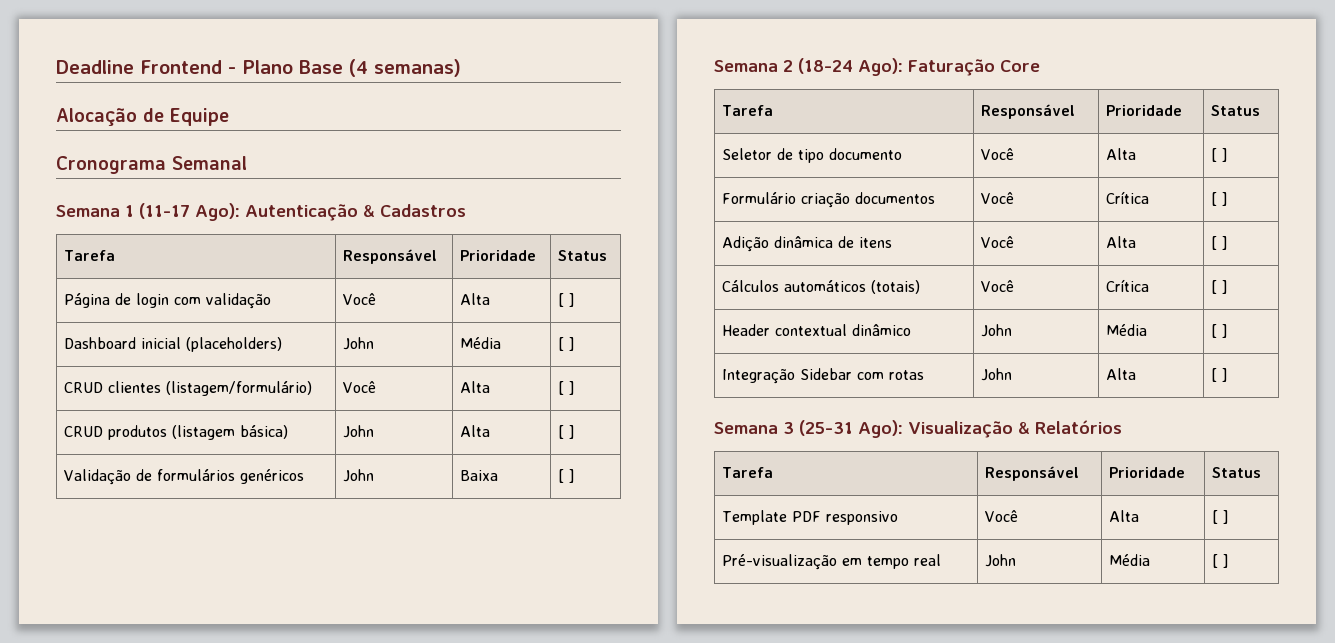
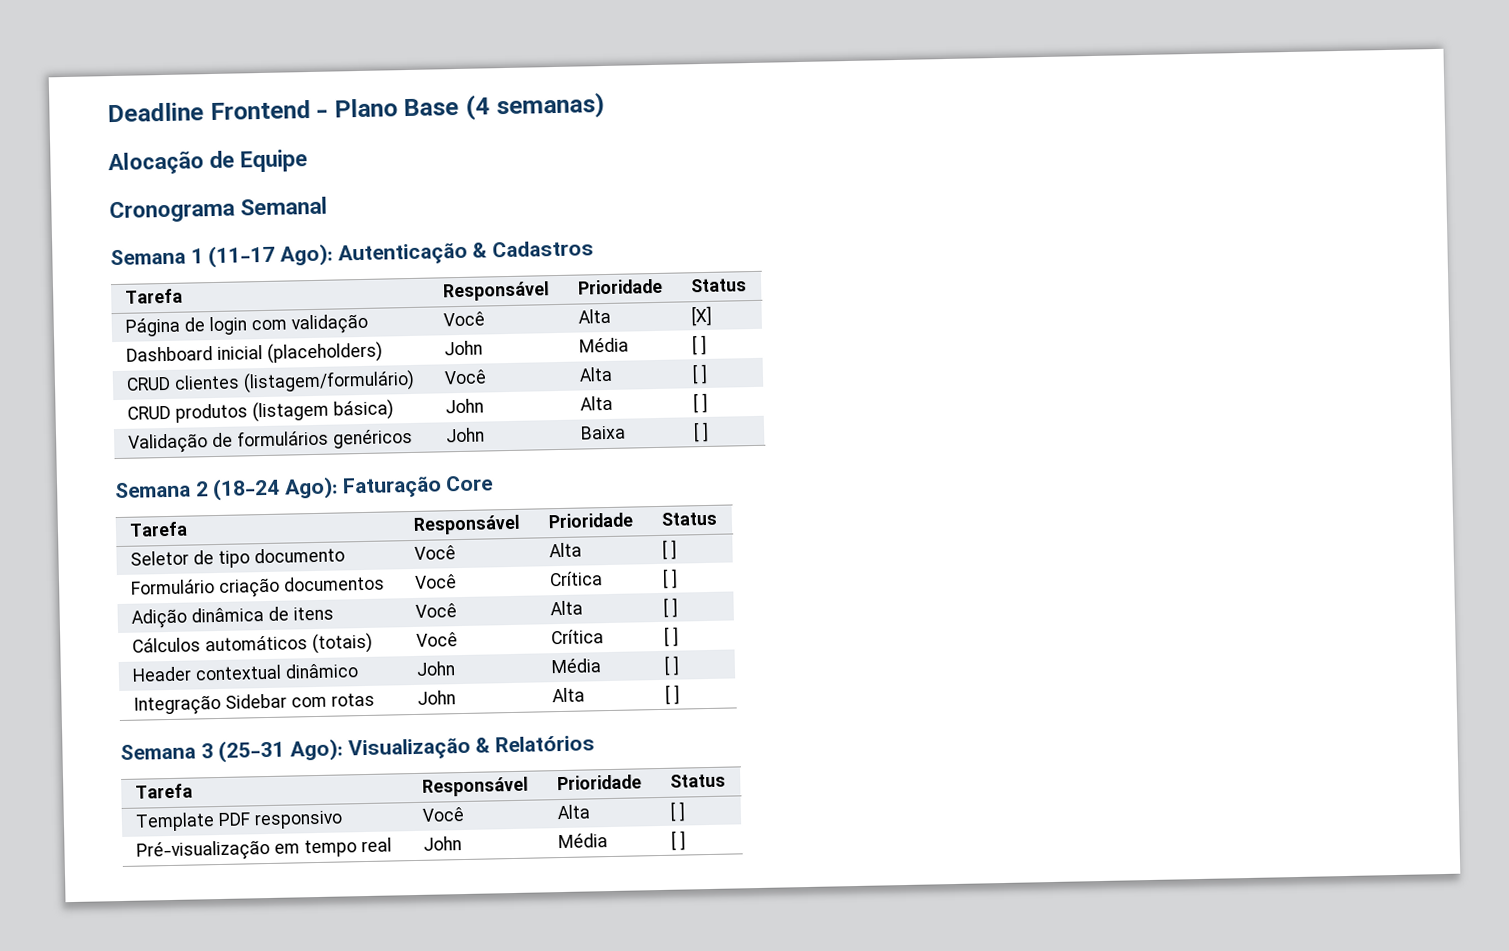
- Página de login com validação | Você | Alta | [ ]
+ Página de login com validação | Você | Alta | [X]

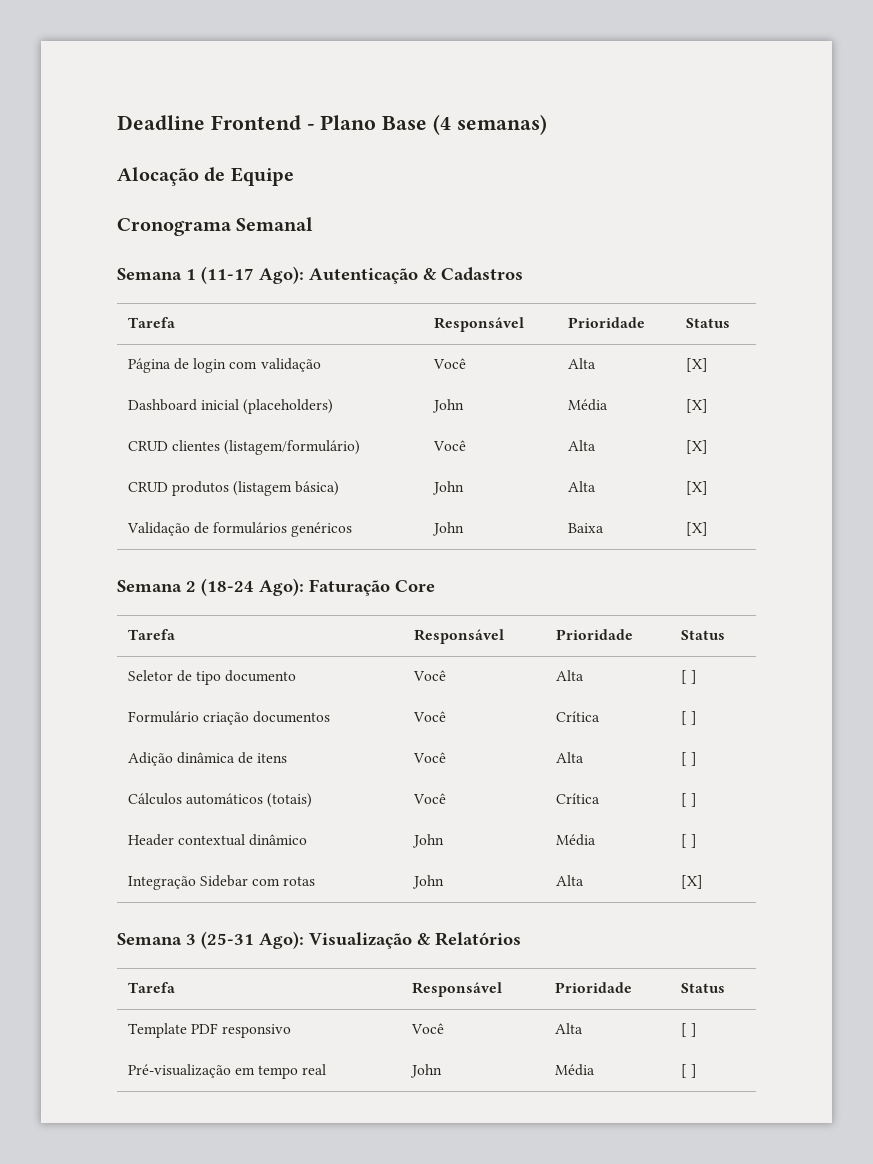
- Dashboard inicial (placeholders) | John | Média | [ ]
+ Dashboard inicial (placeholders) | John | Média | [X]
- CRUD clientes (listagem/formulário) | Você | Alta | [ ]
+ CRUD clientes (listagem/formulário) | Você | Alta | [X]
- CRUD produtos (listagem básica) | John | Alta | [ ]
+ CRUD produtos (listagem básica) | John | Alta | [X]
- Validação de formulários genéricos | John | Baixa | [ ]
+ Validação de formulários genéricos | John | Baixa | [X]
- Integração Sidebar com rotas | John | Alta | [ ]
+ Integração Sidebar com rotas | John | Alta | [X]

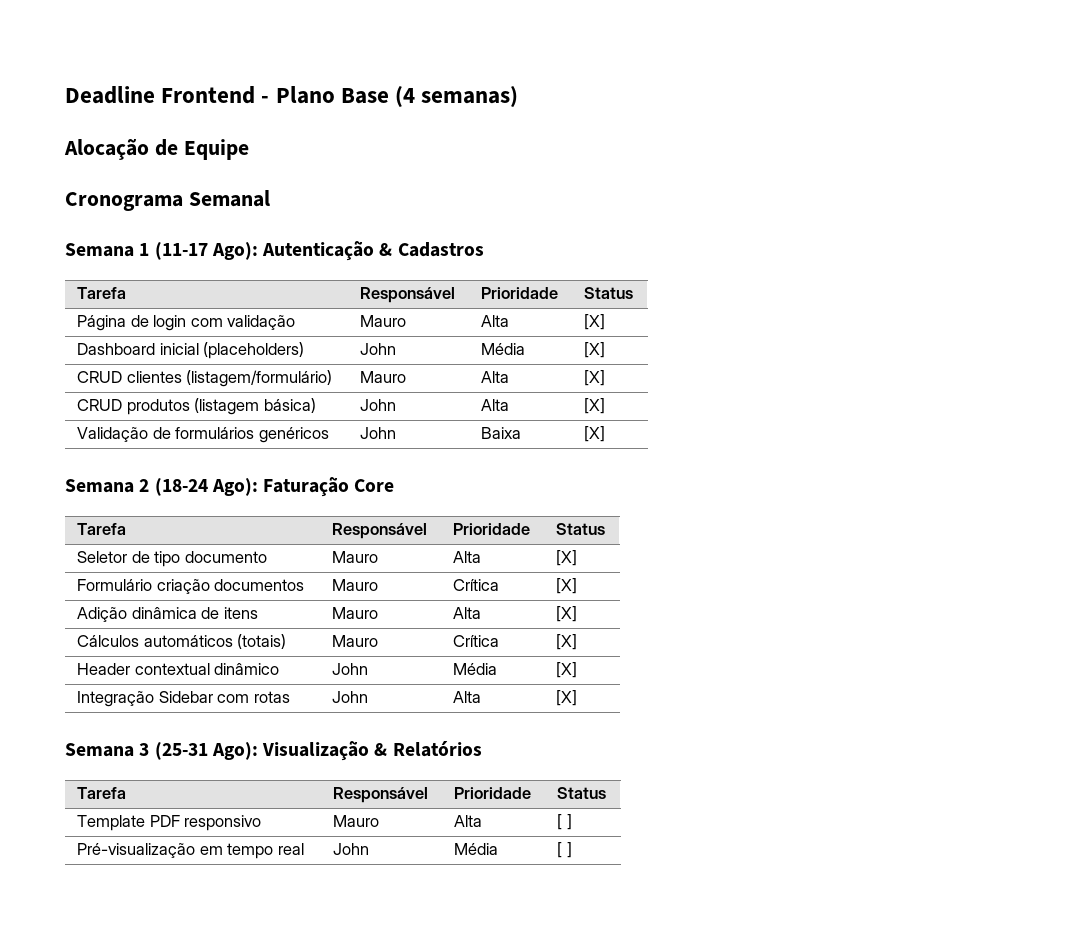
- Página de login com validação | Você | Alta | [X]
+ Página de login com validação | Mauro | Alta | [X]
- CRUD clientes (listagem/formulário) | Você | Alta | [X]
+ CRUD clientes (listagem/formulário) | Mauro | Alta | [X]
- Seletor de tipo documento | Você | Alta | [ ]
+ Seletor de tipo documento | Mauro | Alta | [X]
- Formulário criação documentos | Você | Crítica | [ ]
+ Formulário criação documentos | Mauro | Crítica | [X]
- Adição dinâmica de itens | Você | Alta | [ ]
+ Adição dinâmica de itens | Mauro | Alta | [X]
- Cálculos automáticos (totais) | Você | Crítica | [ ]
+ Cálculos automáticos (totais) | Mauro | Crítica | [X]
- Header contextual dinâmico | John | Média | [ ]
+ Header contextual dinâmico | John | Média | [X]
- Template PDF responsivo | Você | Alta | [ ]
+ Template PDF responsivo | Mauro | Alta | [ ]

